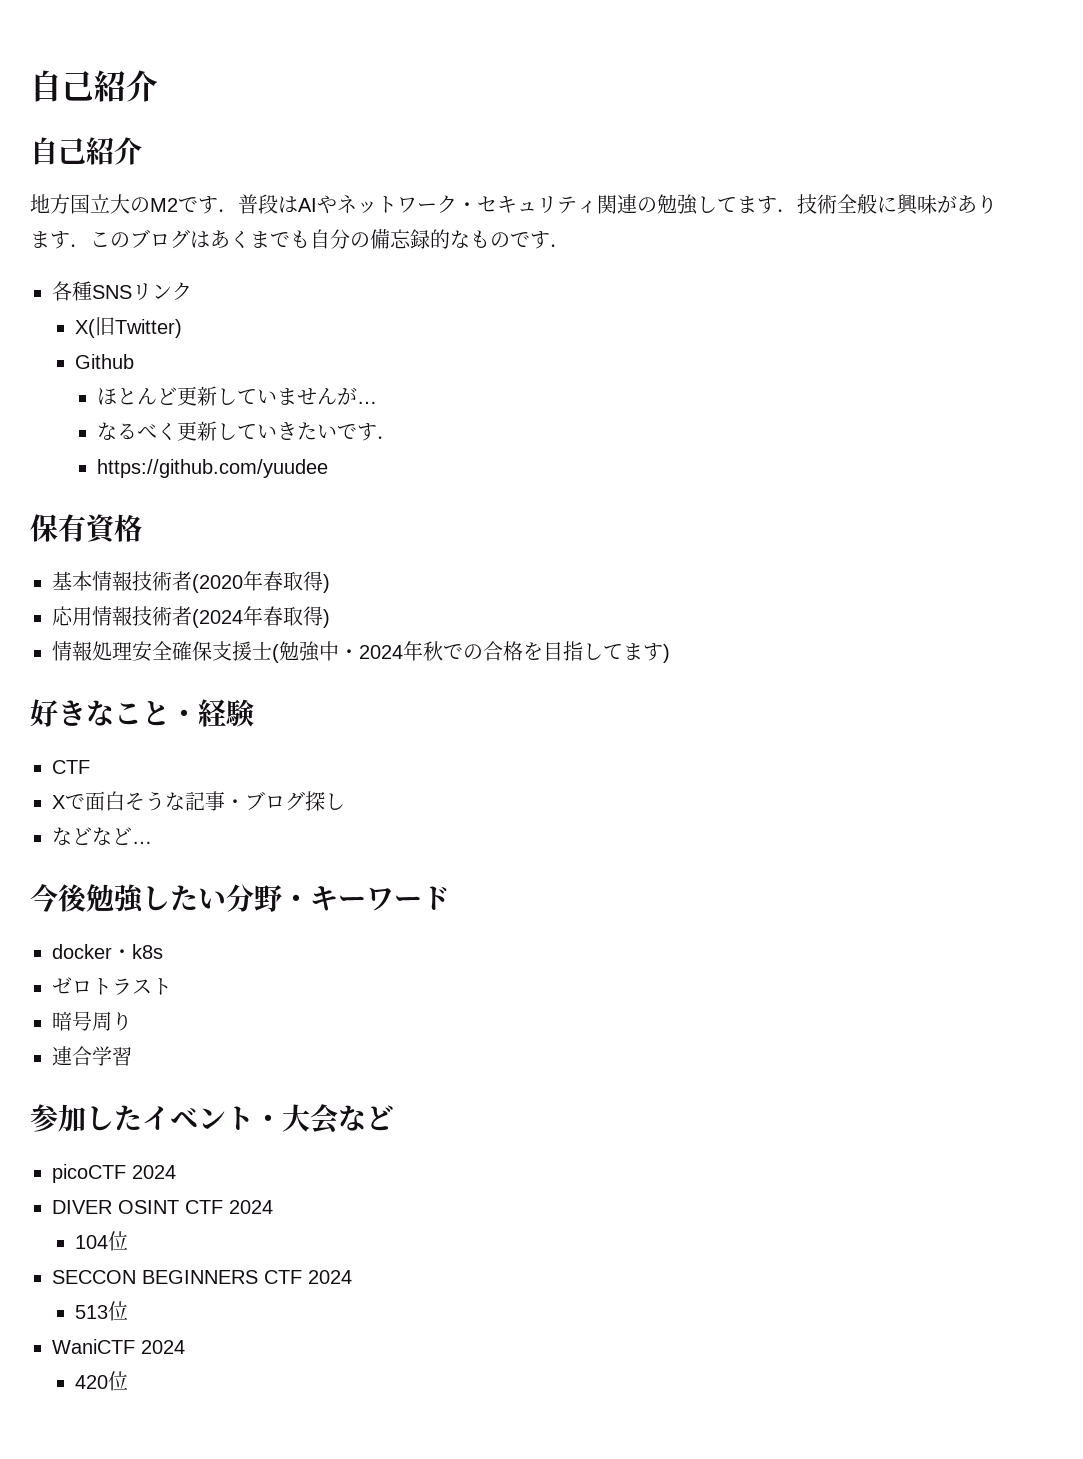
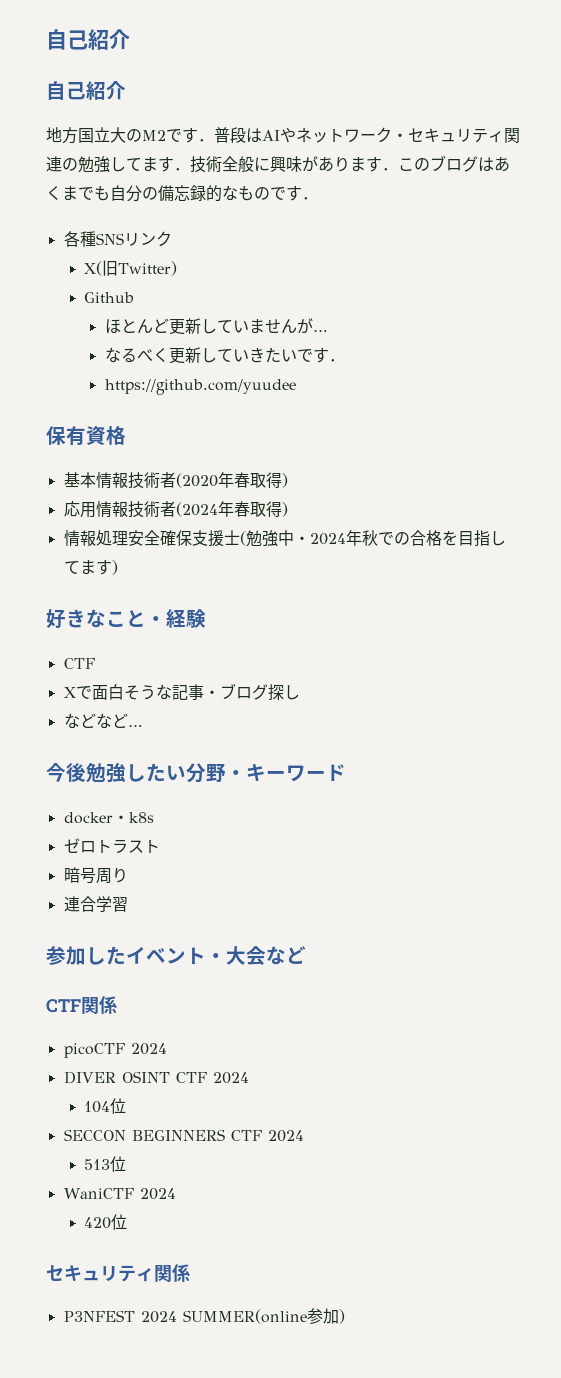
+ CTF関係
+ セキュリティ関係
+ P3NFEST 2024 SUMMER(online参加)

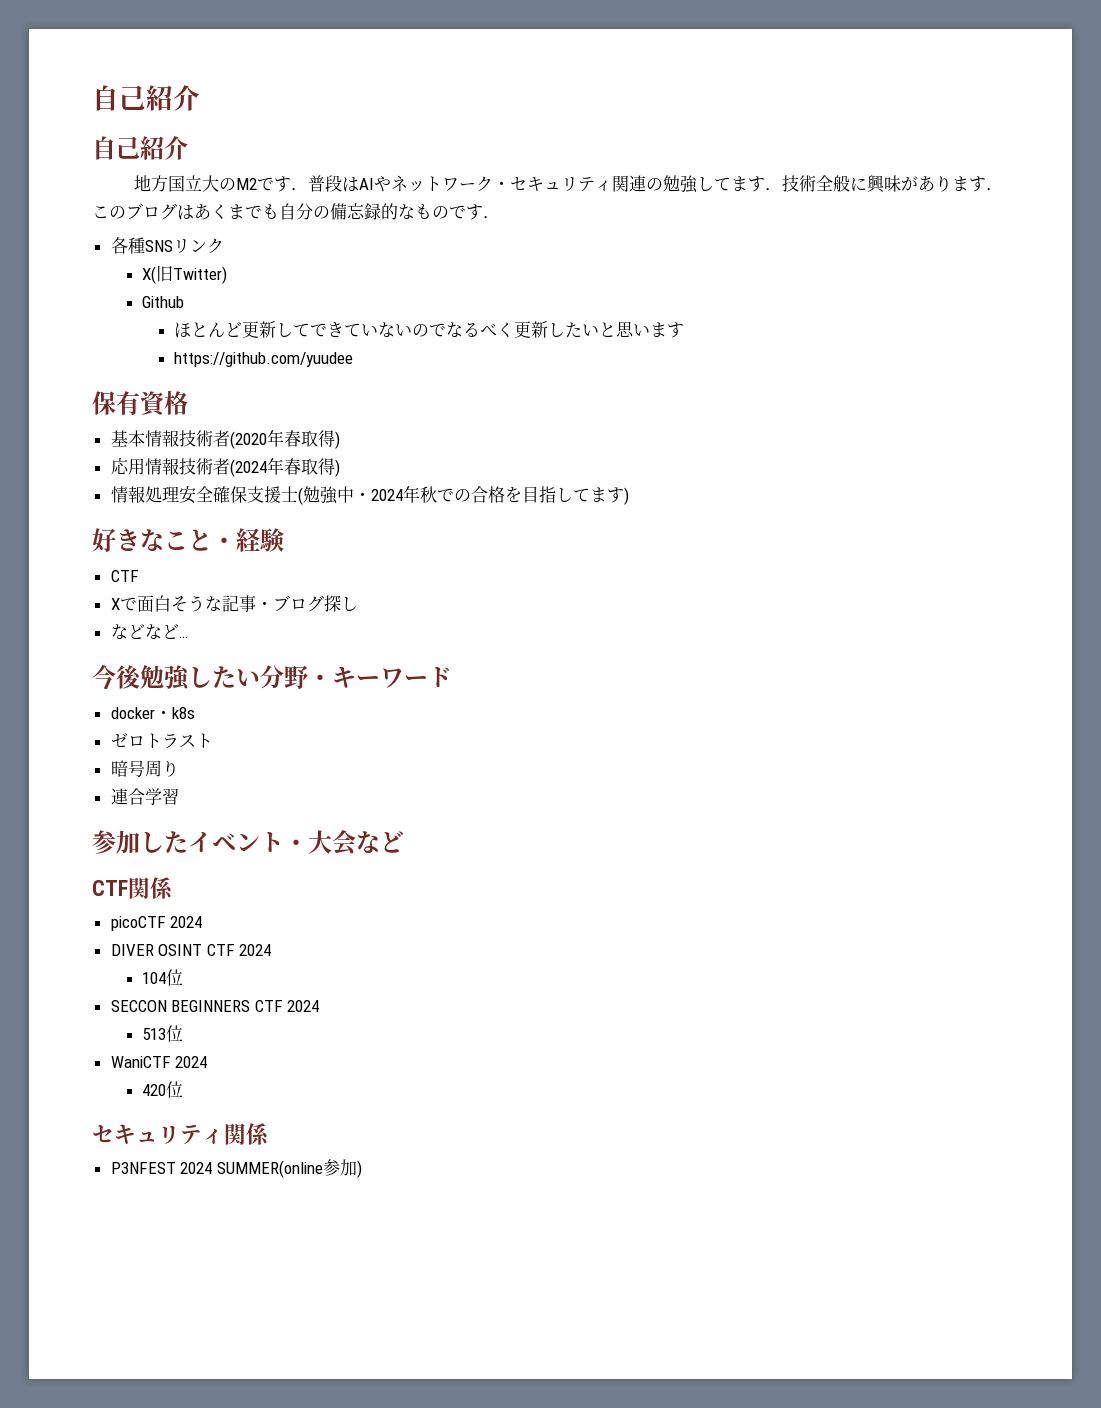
- ほとんど更新していませんが…
- なるべく更新していきたいです．
+ ほとんど更新してできていないのでなるべく更新したいと思います

